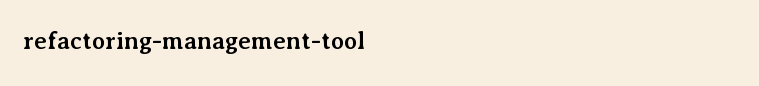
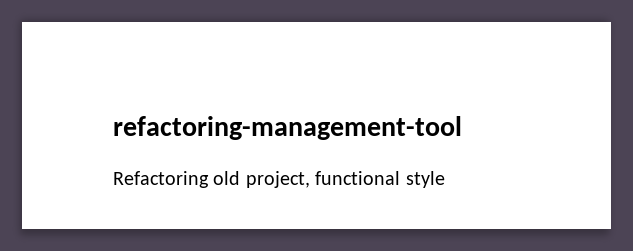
+ Refactoring old project, functional style

